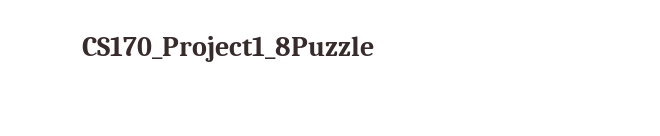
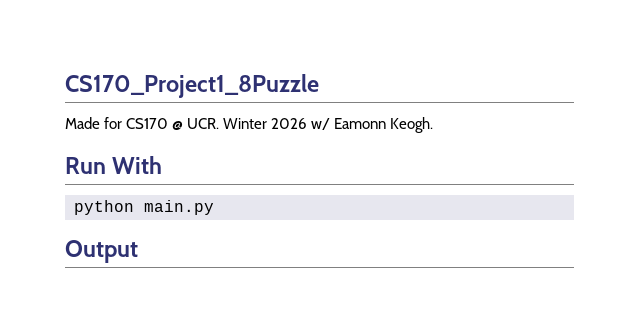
+ Made for CS170 @ UCR. Winter 2026 w/ Eamonn Keogh.
+ Run With
+ python main.py
+ Output

